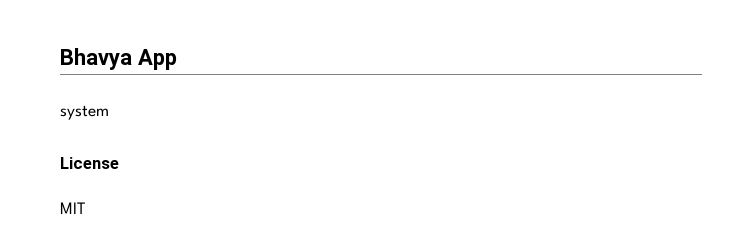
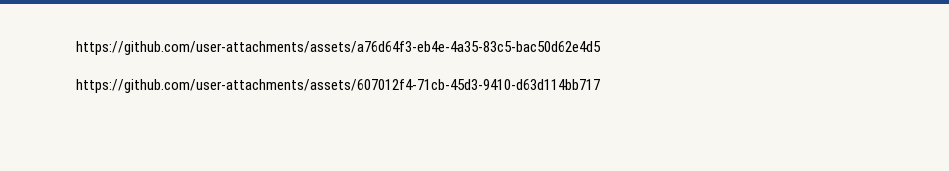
- Bhavya App
- system
- License
- MIT
+ https://github.com/user-attachments/assets/a76d64f3-eb4e-4a35-83c5-bac50d62e4d5
+ https://github.com/user-attachments/assets/607012f4-71cb-45d3-9410-d63d114bb717

